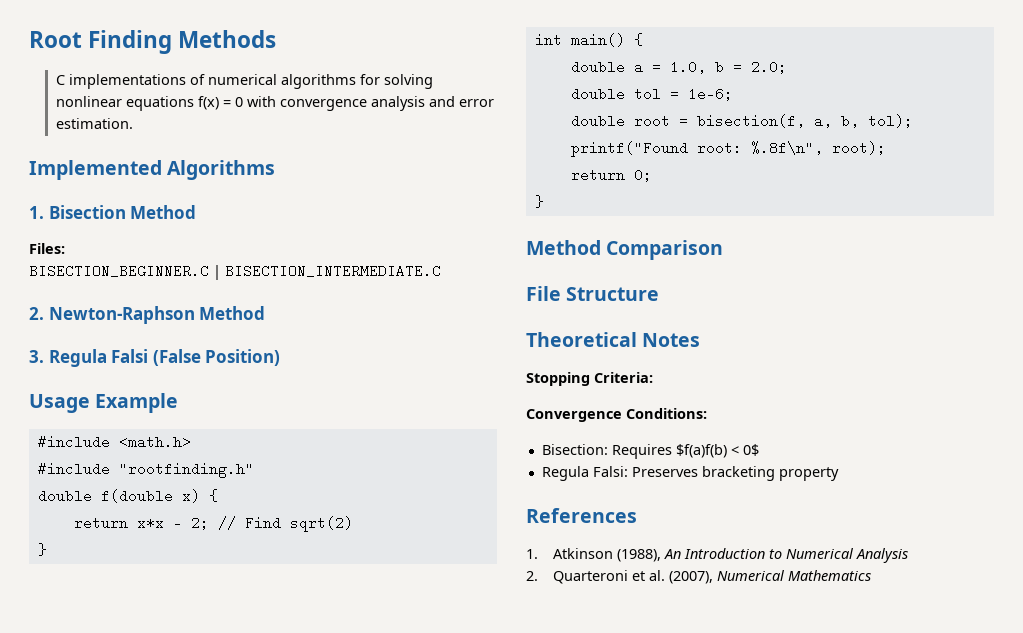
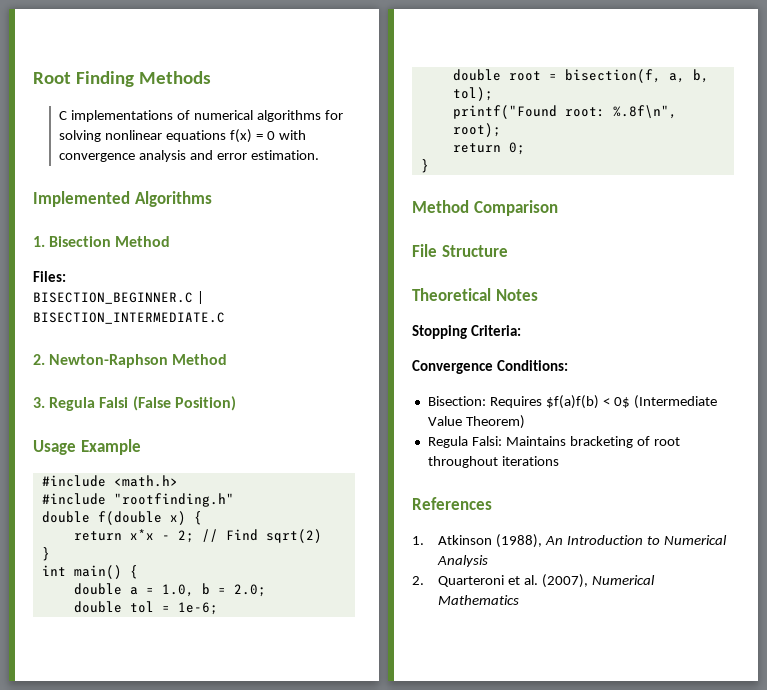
- Bisection: Requires $f(a)f(b) < 0$
+ Bisection: Requires $f(a)f(b) < 0$ (Intermediate Value Theorem)
- Regula Falsi: Preserves bracketing property
+ Regula Falsi: Maintains bracketing of root throughout iterations

